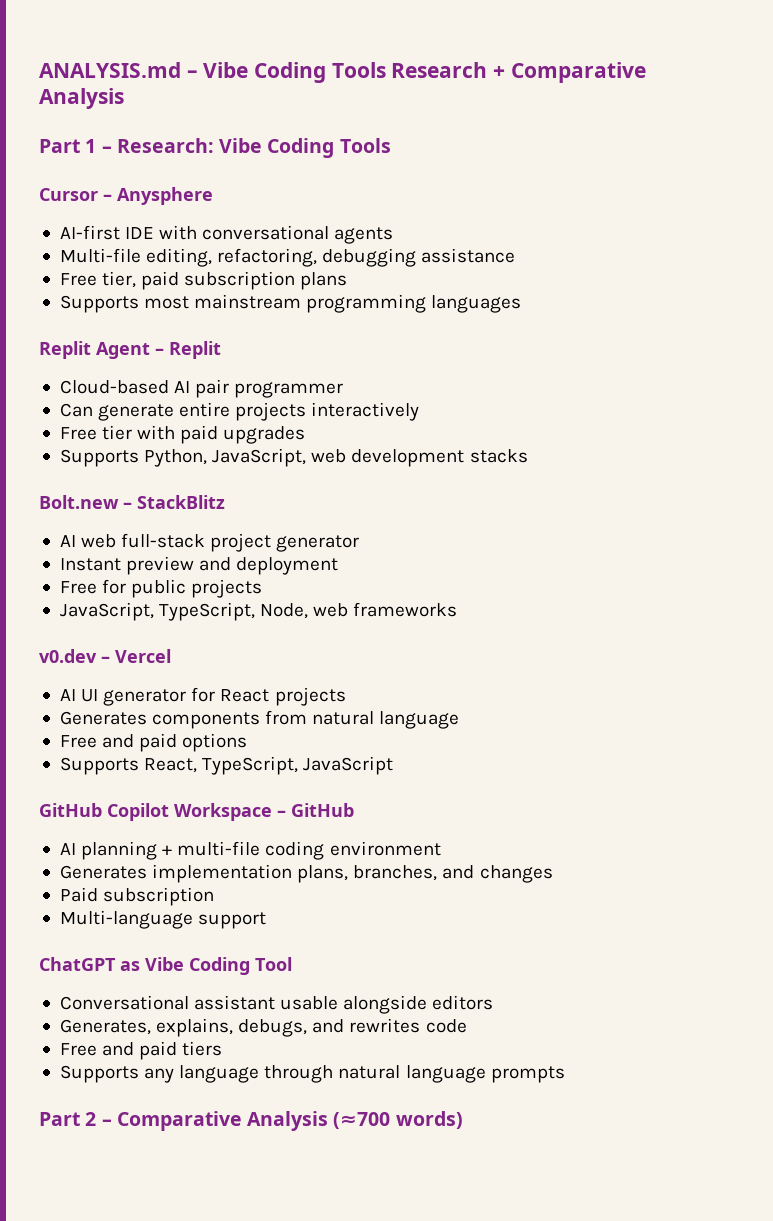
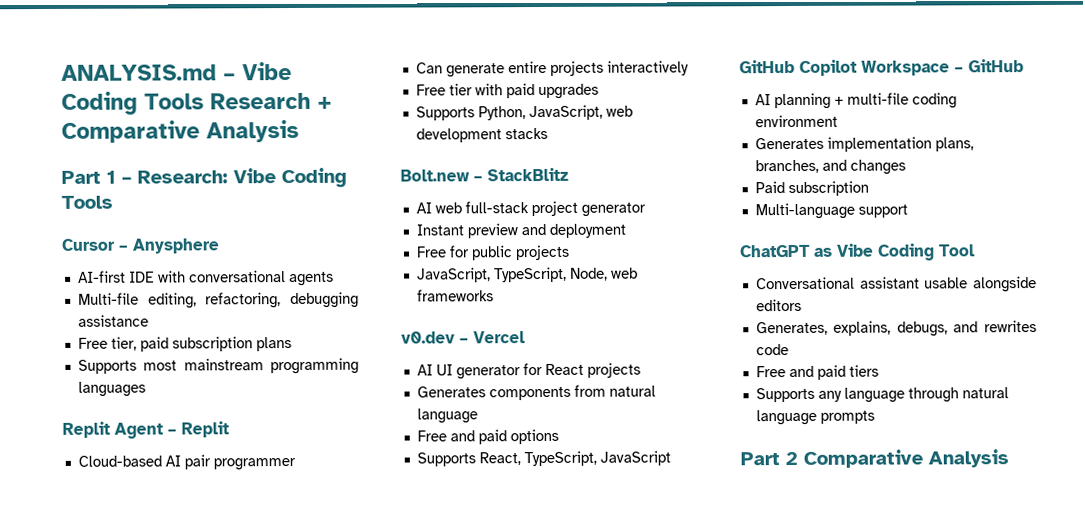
- Part 2 – Comparative Analysis (≈700 words)
+ Part 2 Comparative Analysis

